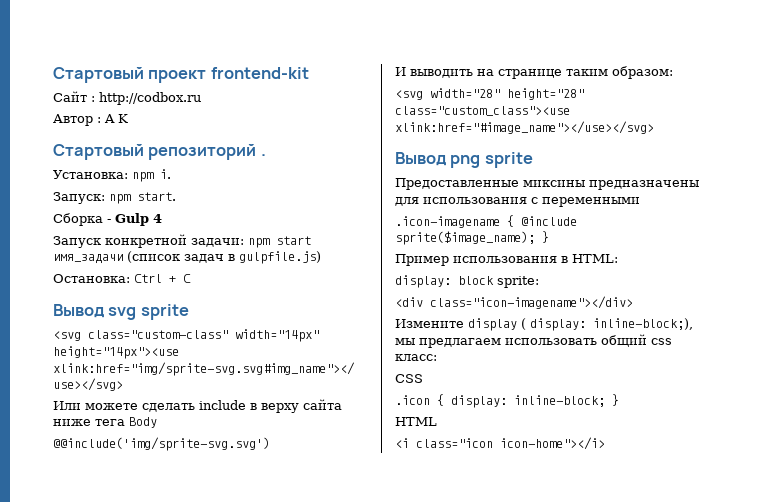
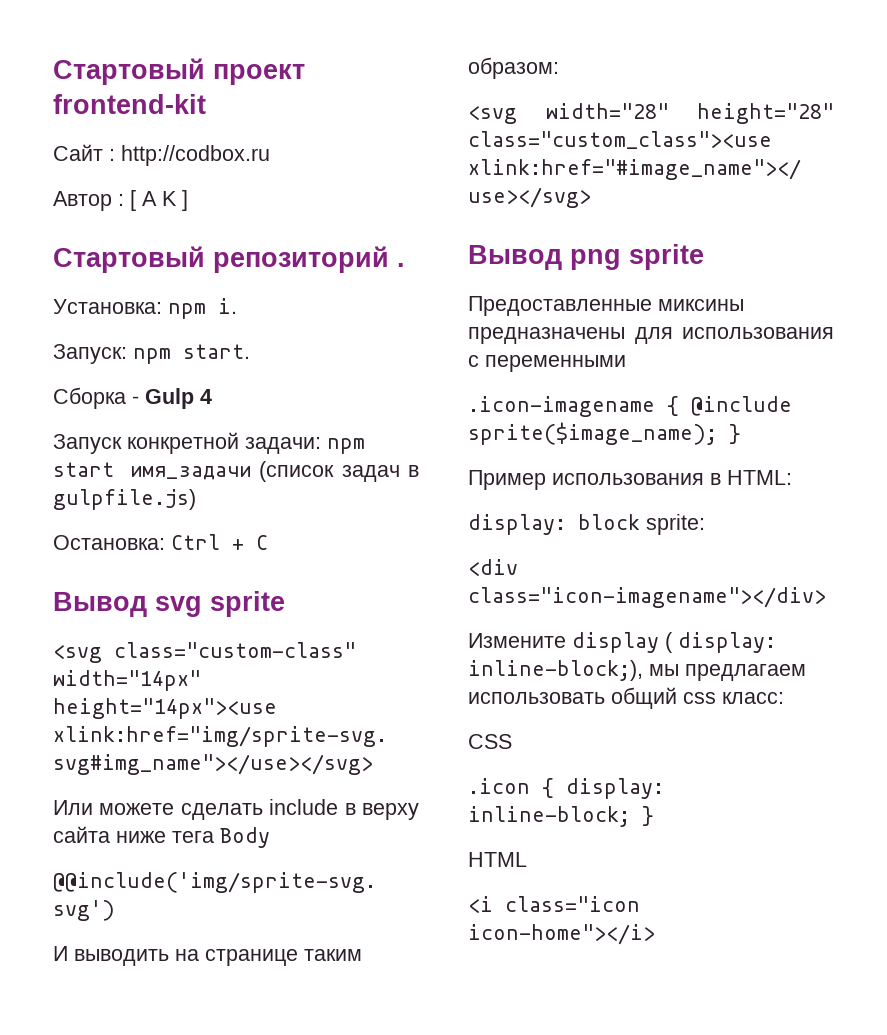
- Автор : A K
+ Автор : [ A K ]

